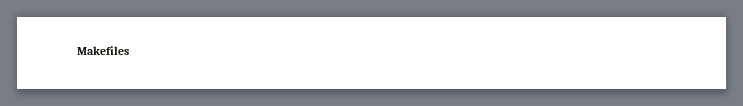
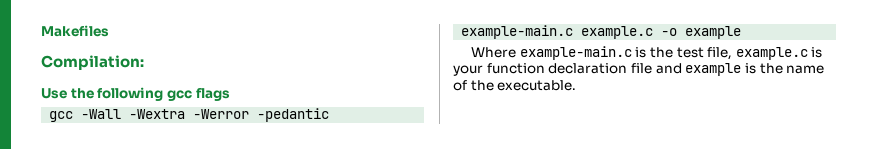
+ Compilation:
+ Use the following gcc flags
+ gcc -Wall -Wextra -Werror -pedantic example-main.c example.c -o example
+ Where example-main.c is the test file, example.c is your function declaration file and example is the name of the executable.

